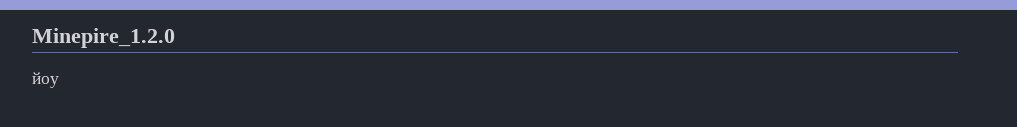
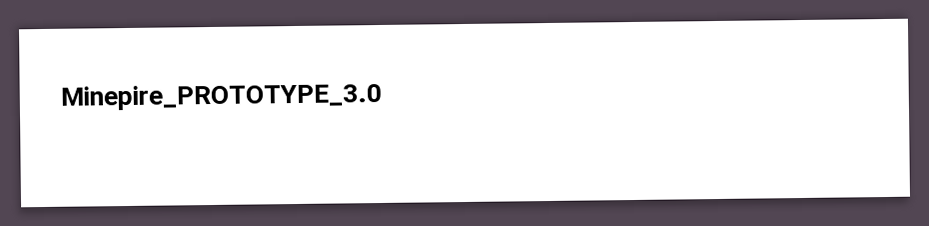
- Minepire_1.2.0
- йоу
+ Minepire_PROTOTYPE_3.0

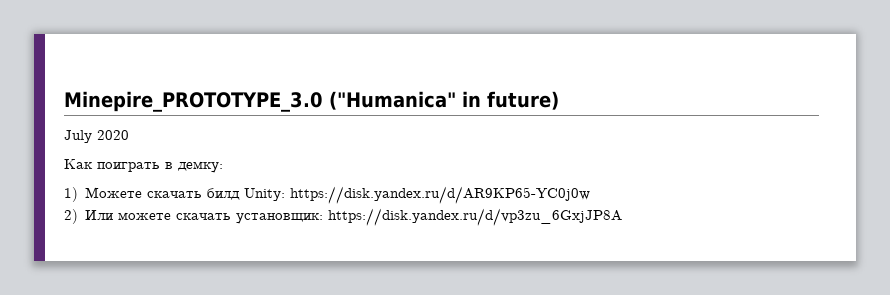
- Minepire_PROTOTYPE_3.0
+ Minepire_PROTOTYPE_3.0 ("Humanica" in future)
+ July 2020
+ Как поиграть в демку:
+ 1) Можете скачать билд Unity: https://disk.yandex.ru/d/AR9KP65-YC0j0w
+ 2) Или можете скачать установщик: https://disk.yandex.ru/d/vp3zu_6GxjJP8A

